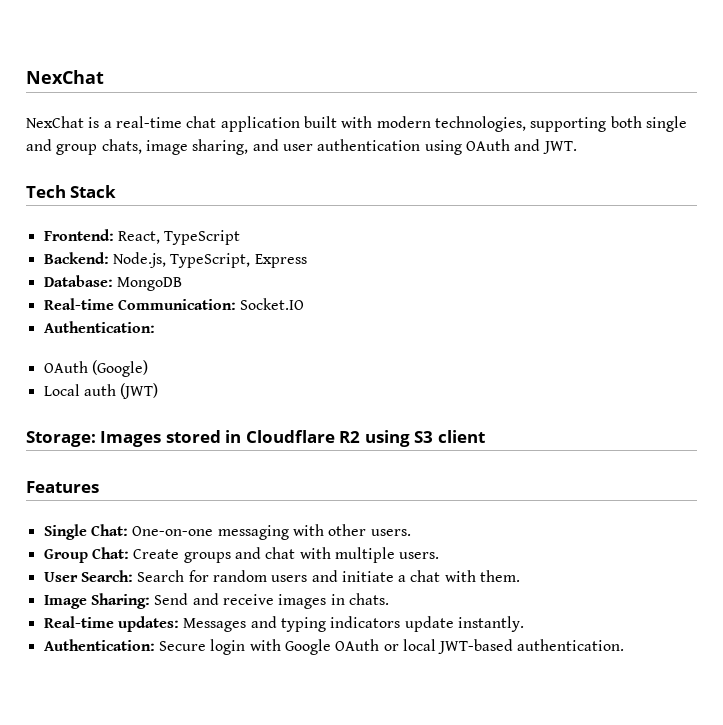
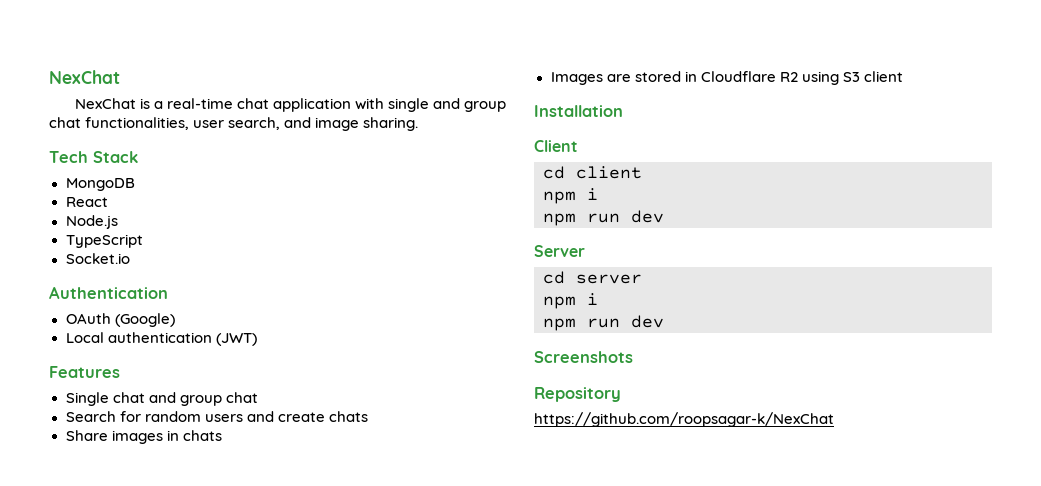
- NexChat is a real-time chat application built with modern technologies, supporting both single and group chats, image sharing, and user authentication using OAuth and JWT.
+ NexChat is a real-time chat application with single and group chat functionalities, user search, and image sharing.
  Tech Stack
- Frontend: React, TypeScript
- Backend: Node.js, TypeScript, Express
- Database: MongoDB
- Real-time Communication: Socket.IO
- Authentication:
+ MongoDB
+ React
+ Node.js
+ TypeScript
+ Socket.io
+ Authentication
- Local auth (JWT)
+ Local authentication (JWT)
- Storage: Images stored in Cloudflare R2 using S3 client
+ Features
+ Single chat and group chat
+ Search for random users and create chats
+ Share images in chats
+ Images are stored in Cloudflare R2 using S3 client
- Features
- Single Chat: One-on-one messaging with other users.
- Group Chat: Create groups and chat with multiple users.
- User Search: Search for random users and initiate a chat with them.
- Image Sharing: Send and receive images in chats.
- Real-time updates: Messages and typing indicators update instantly.
- Authentication: Secure login with Google OAuth or local JWT-based authentication.
+ Installation
+ Client
+ cd client
+ npm i
+ npm run dev
+ Server
+ cd server
+ npm i
+ npm run dev
+ Screenshots
+ Repository
+ https://github.com/roopsagar-k/NexChat

